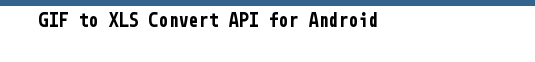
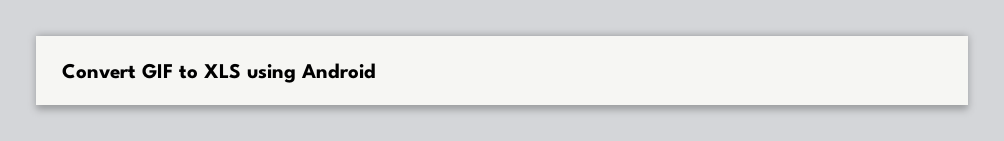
- GIF to XLS Convert API for Android
+ Convert GIF to XLS using Android

